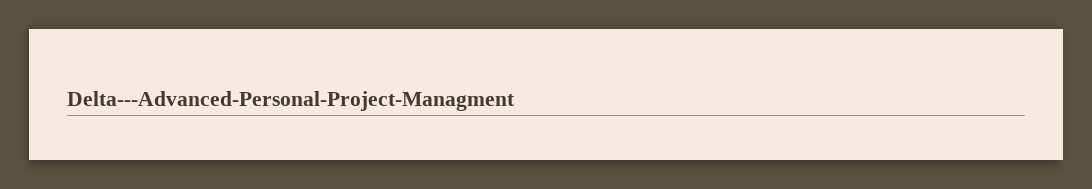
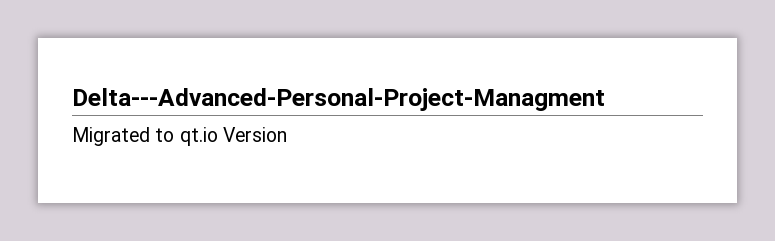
+ Migrated to qt.io Version

